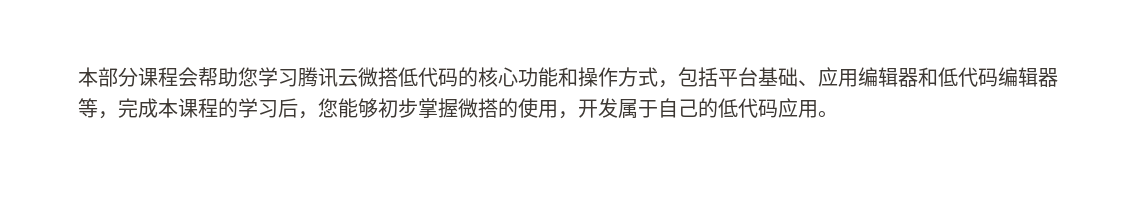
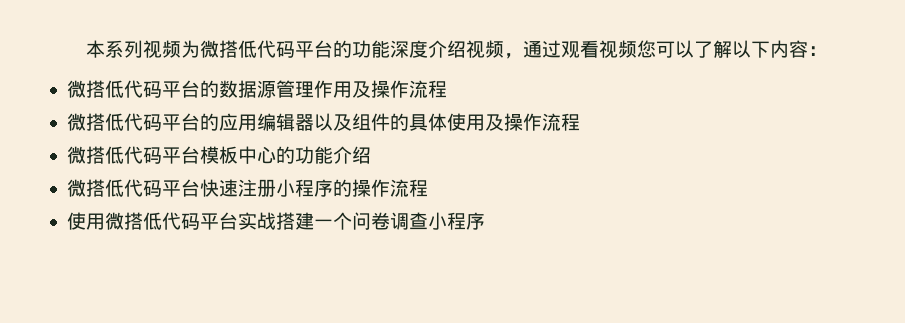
- 本部分课程会帮助您学习腾讯云微搭低代码的核心功能和操作方式，包括平台基础、应用编辑器和低代码编辑器等，完成本课程的学习后，您能够初步掌握微搭的使用，开发属于自己的低代码应用。
+ 本系列视频为微搭低代码平台的功能深度介绍视频，通过观看视频您可以了解以下内容：
+ 微搭低代码平台的数据源管理作用及操作流程
+ 微搭低代码平台的应用编辑器以及组件的具体使用及操作流程
+ 微搭低代码平台模板中心的功能介绍
+ 微搭低代码平台快速注册小程序的操作流程
+ 使用微搭低代码平台实战搭建一个问卷调查小程序

